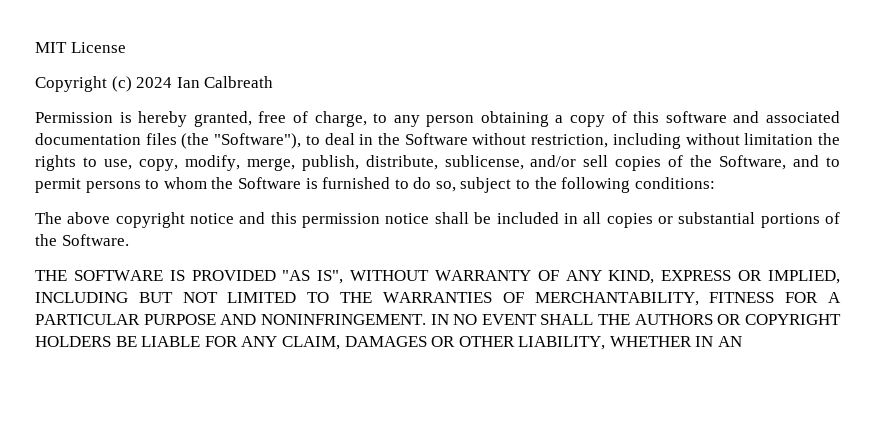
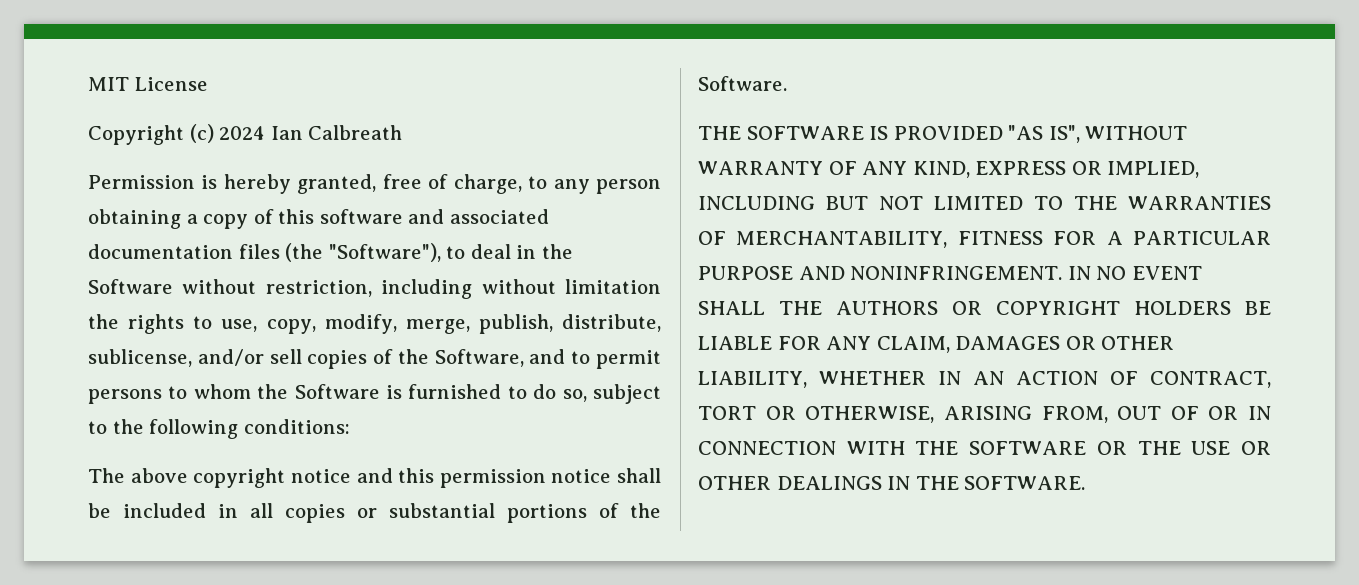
- IN NO EVENT SHALL THE AUTHORS OR COPYRIGHT HOLDERS BE LIABLE FOR ANY CLAIM, DAMAGES OR OTHER LIABILITY, WHETHER IN AN
+ IN NO EVENT SHALL THE AUTHORS OR COPYRIGHT HOLDERS BE LIABLE FOR ANY CLAIM, DAMAGES OR OTHER LIABILITY, WHETHER IN AN ACTION OF CONTRACT, TORT OR OTHERWISE, ARISING FROM, OUT OF OR IN CONNECTION WITH THE SOFTWARE OR THE USE OR OTHER DEALINGS IN THE SOFTWARE.

